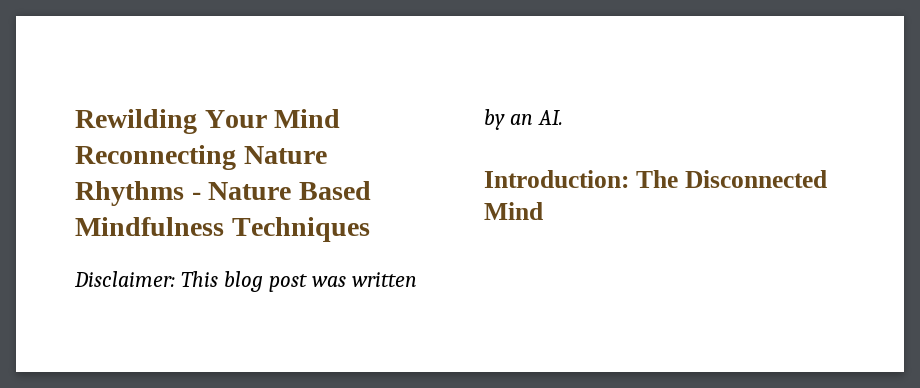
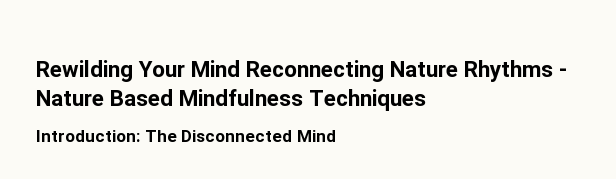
- Disclaimer: This blog post was written by an AI.

